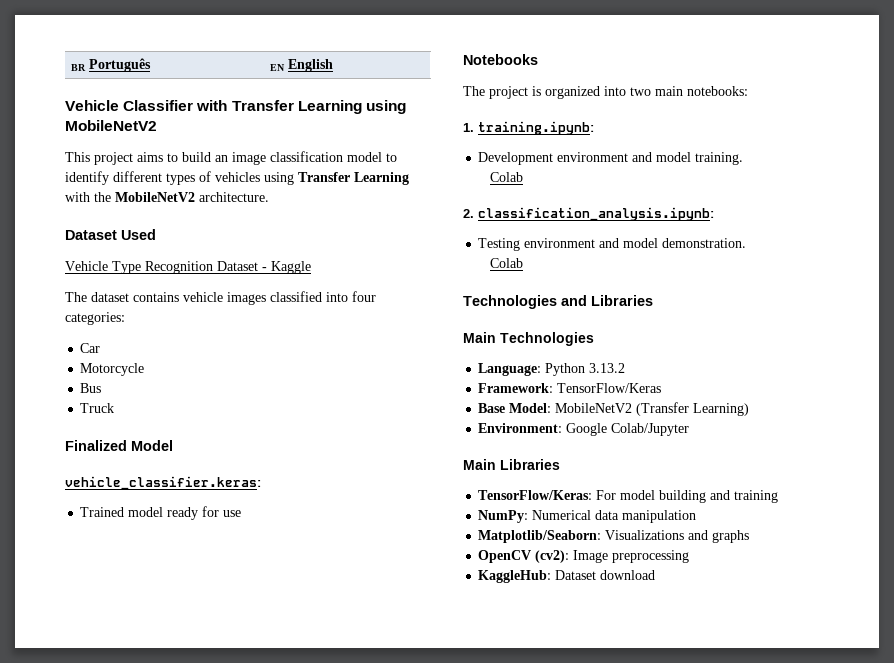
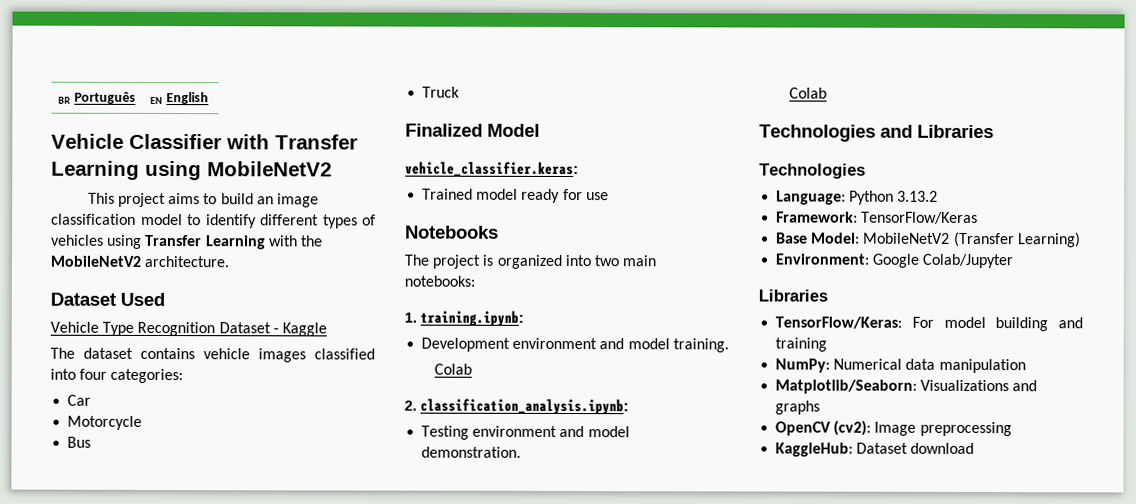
  Technologies and Libraries
- Main Technologies
+ Technologies
  Environment: Google Colab/Jupyter
- Main Libraries
+ Libraries

